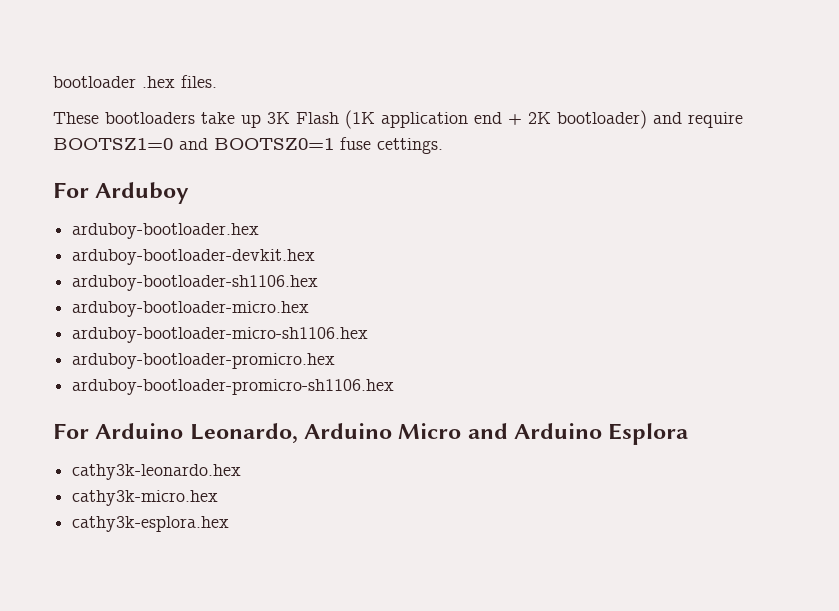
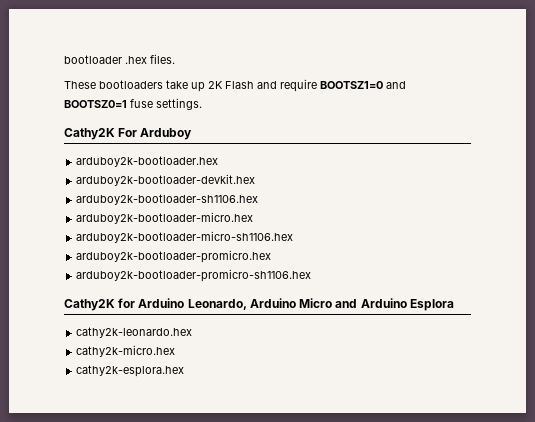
- These bootloaders take up 3K Flash (1K application end + 2K bootloader) and require BOOTSZ1=0 and BOOTSZ0=1 fuse cettings.
- For Arduboy
+ These bootloaders take up 2K Flash and require BOOTSZ1=0 and BOOTSZ0=1 fuse settings.
+ Cathy2K For Arduboy
- arduboy-bootloader.hex
- arduboy-bootloader-devkit.hex
- arduboy-bootloader-sh1106.hex
- arduboy-bootloader-micro.hex
- arduboy-bootloader-micro-sh1106.hex
- arduboy-bootloader-promicro.hex
- arduboy-bootloader-promicro-sh1106.hex
- For Arduino Leonardo, Arduino Micro and Arduino Esplora
+ arduboy2k-bootloader.hex
+ arduboy2k-bootloader-devkit.hex
+ arduboy2k-bootloader-sh1106.hex
+ arduboy2k-bootloader-micro.hex
+ arduboy2k-bootloader-micro-sh1106.hex
+ arduboy2k-bootloader-promicro.hex
+ arduboy2k-bootloader-promicro-sh1106.hex
+ Cathy2K for Arduino Leonardo, Arduino Micro and Arduino Esplora
- cathy3k-leonardo.hex
- cathy3k-micro.hex
- cathy3k-esplora.hex
+ cathy2k-leonardo.hex
+ cathy2k-micro.hex
+ cathy2k-esplora.hex

